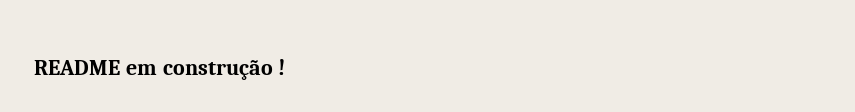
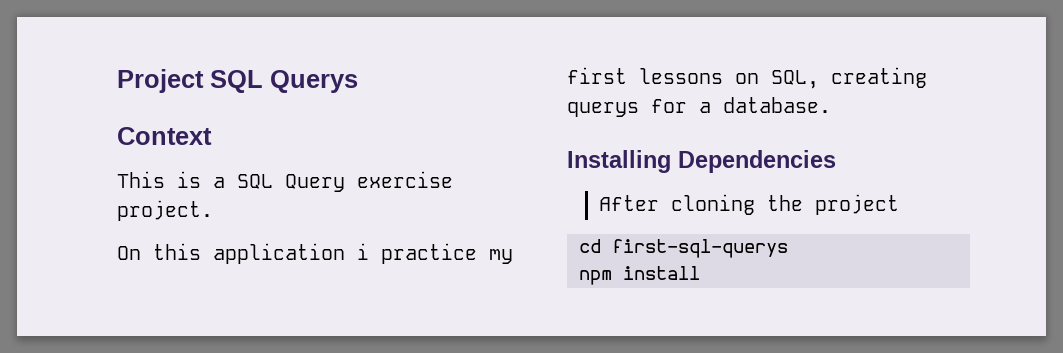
- README em construção !
+ Project SQL Querys
+ Context
+ This is a SQL Query exercise project.
+ On this application i practice my first lessons on SQL, creating querys for a database.
+ Installing Dependencies
+ After cloning the project
+ cd first-sql-querys
+ npm install

